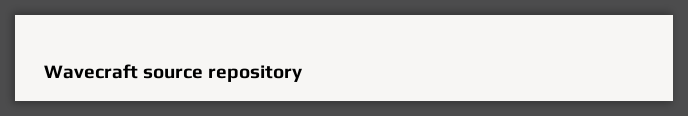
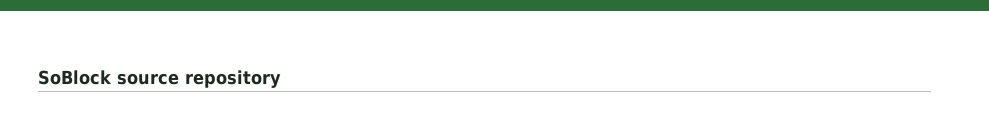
- Wavecraft source repository
+ SoBlock source repository

